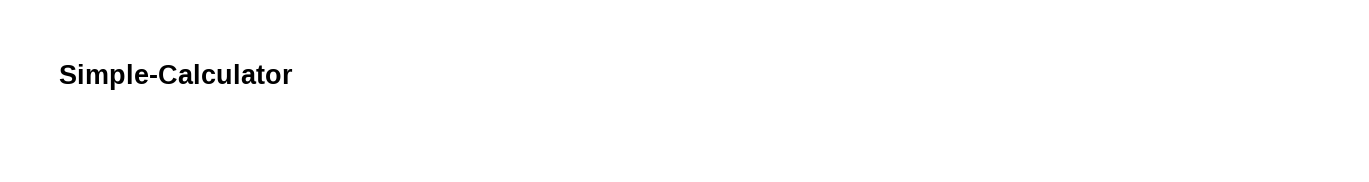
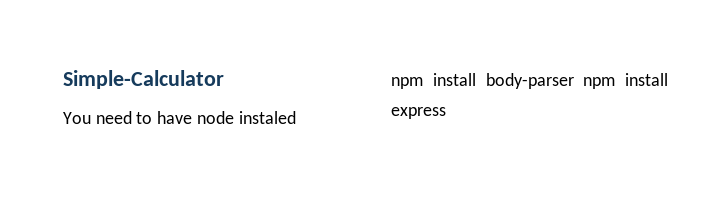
+ You need to have node instaled
+ npm install body-parser npm install express

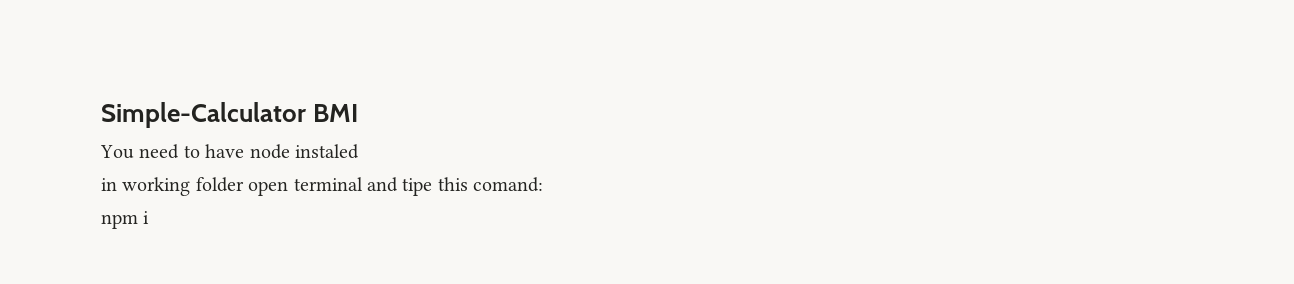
- Simple-Calculator
+ Simple-Calculator BMI
- npm install body-parser npm install express
+ in working folder open terminal and tipe this comand:
+ npm i

